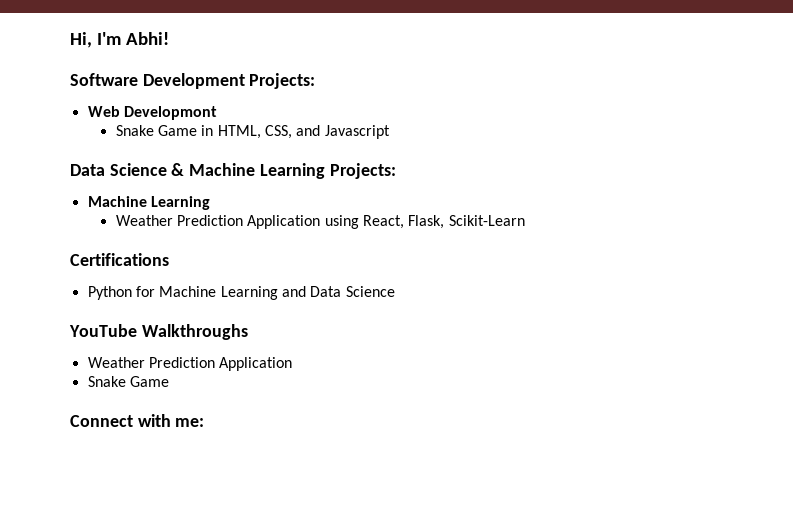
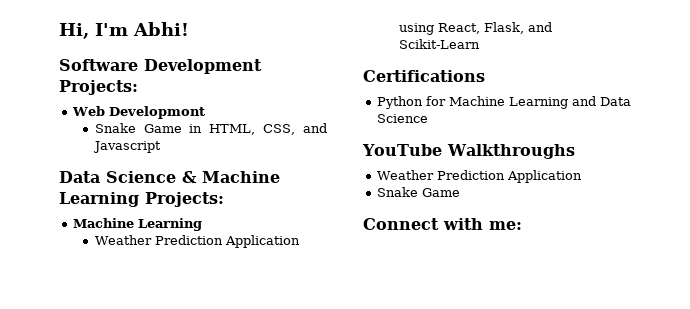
- Weather Prediction Application using React, Flask, Scikit-Learn
+ Weather Prediction Application using React, Flask, and Scikit-Learn

